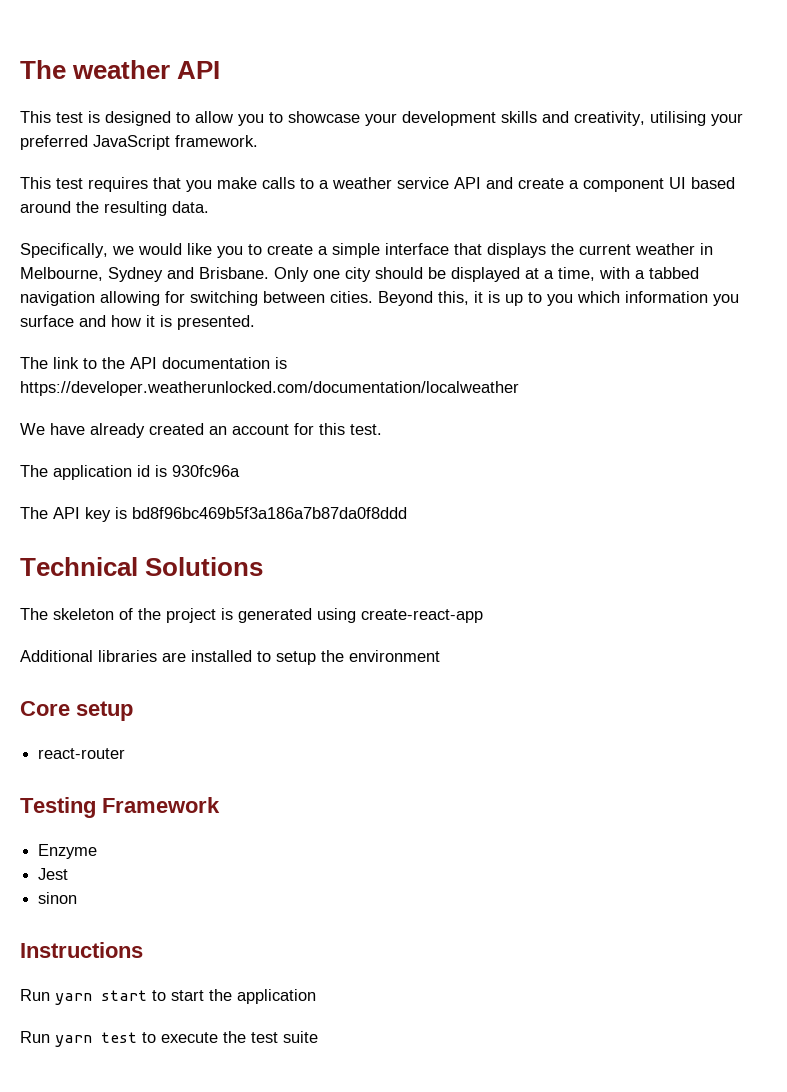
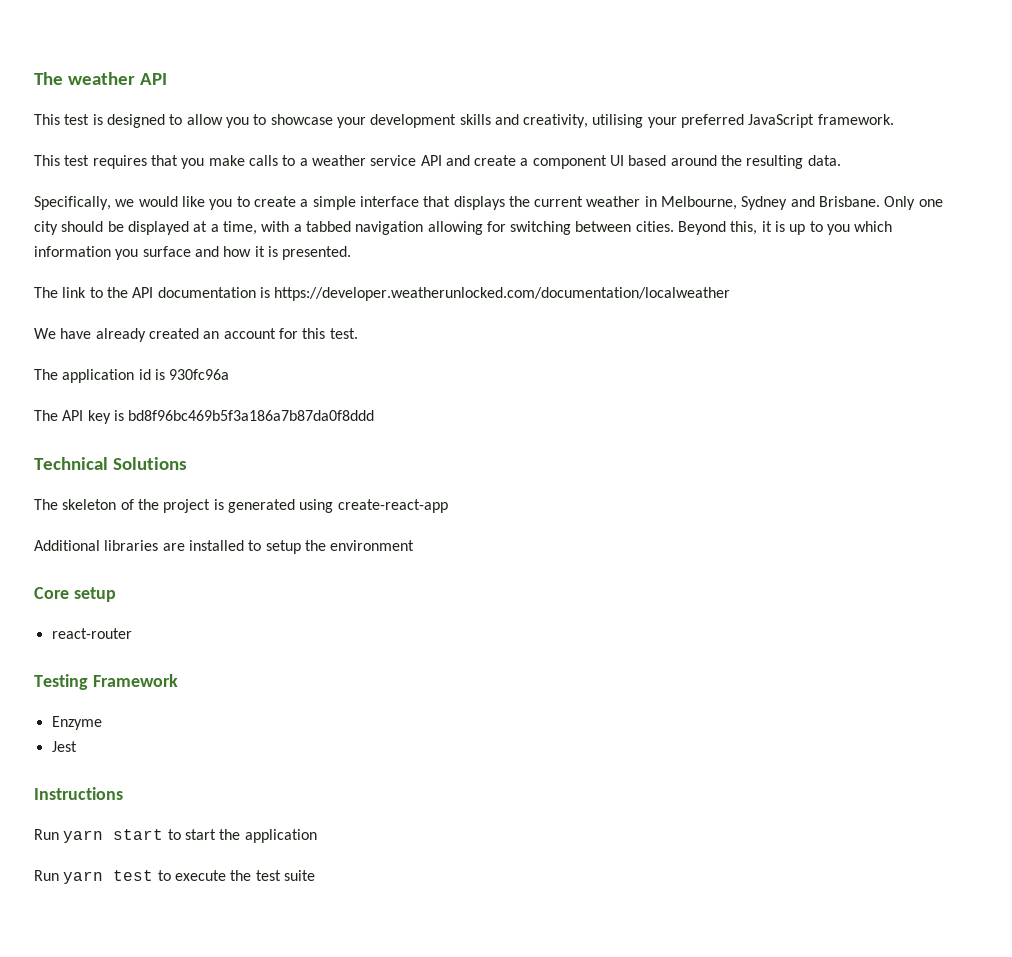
- sinon

